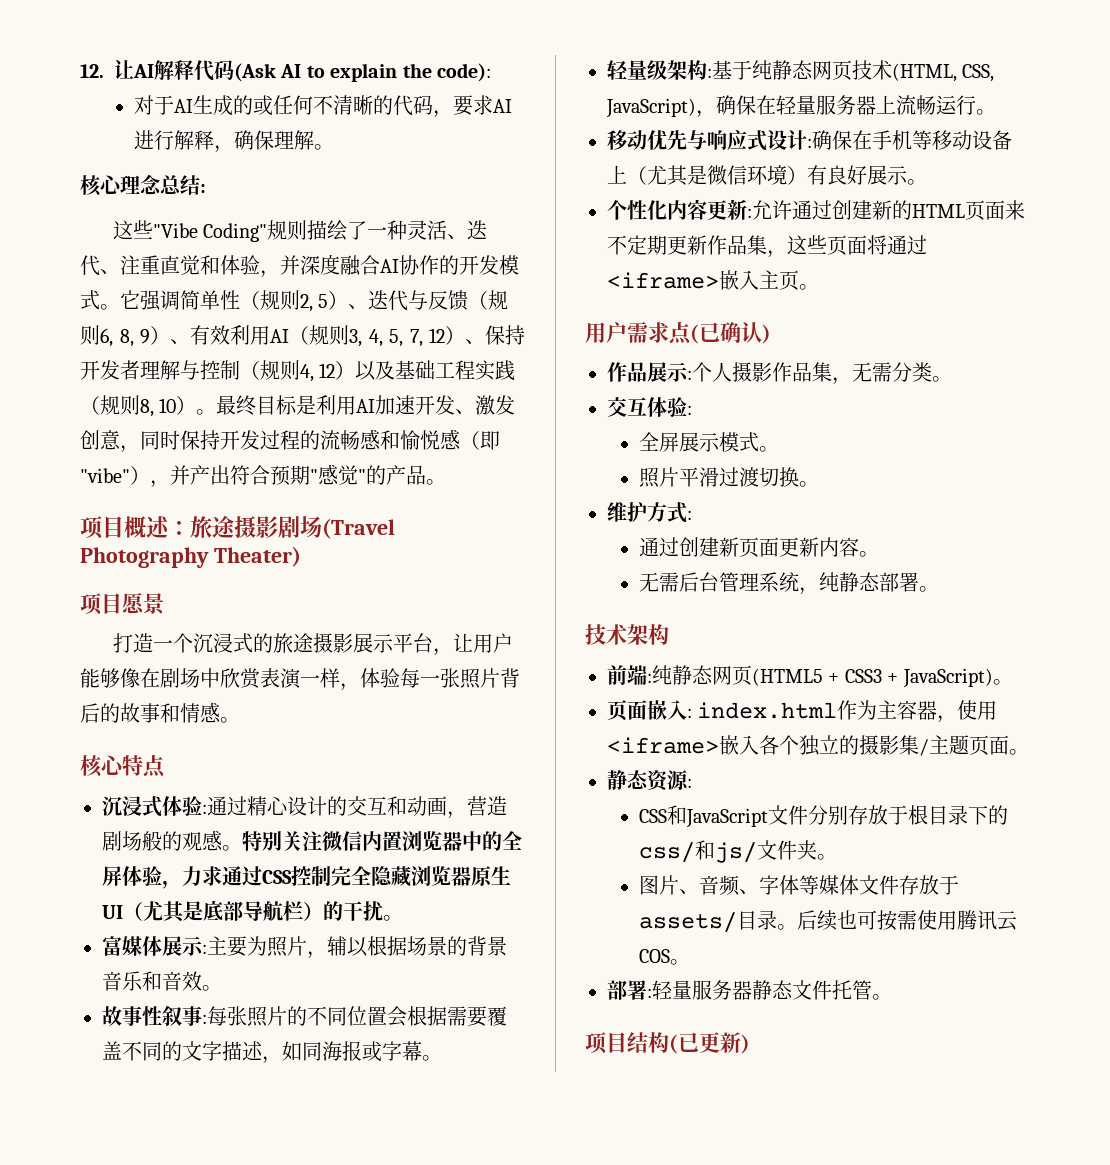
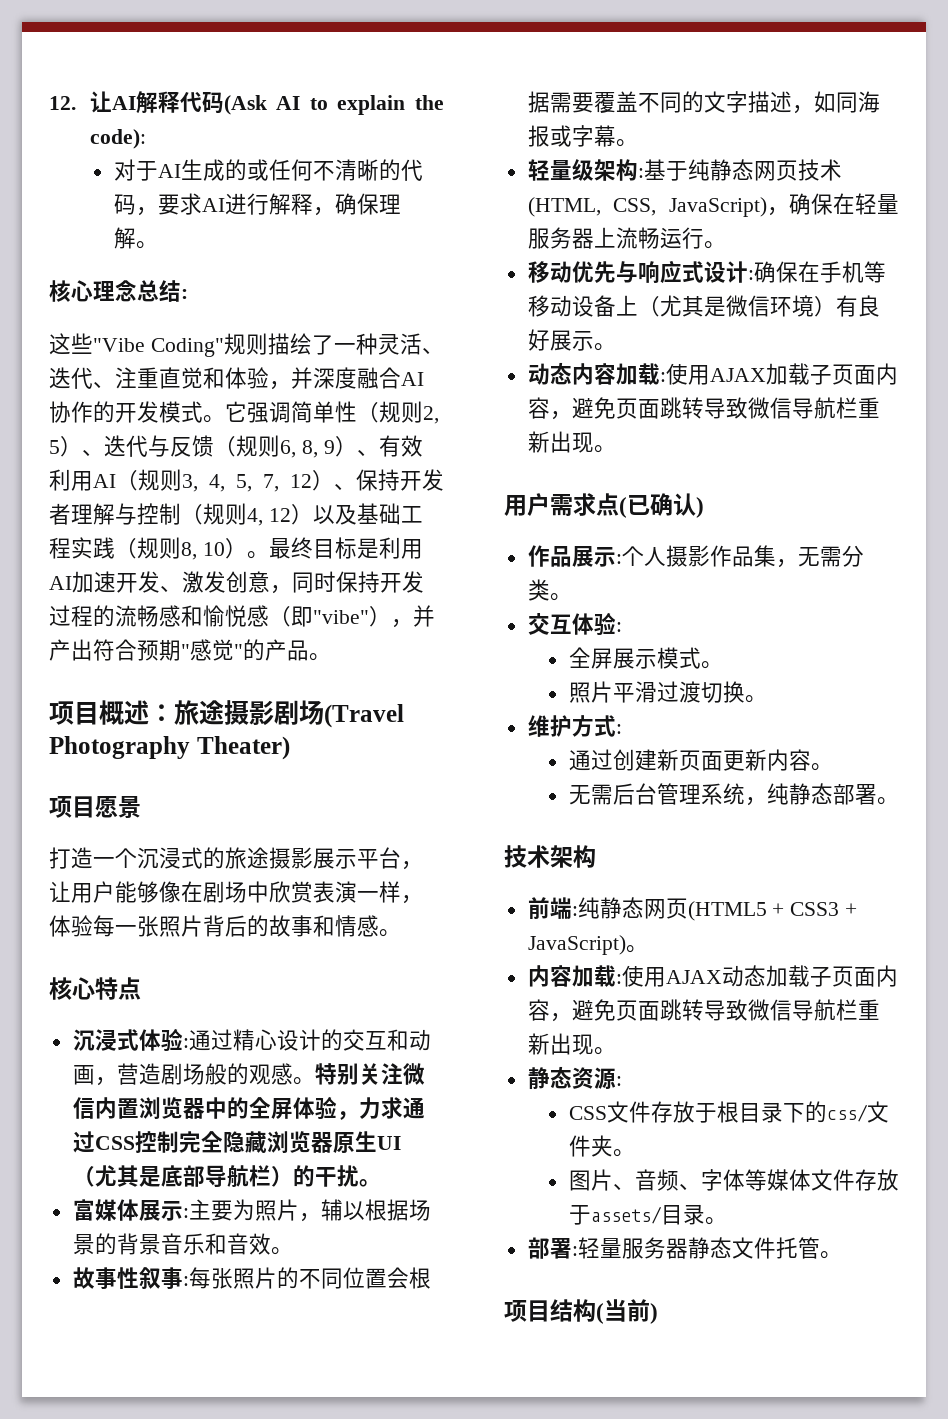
- 个性化内容更新:允许通过创建新的HTML页面来不定期更新作品集，这些页面将通过<iframe>嵌入主页。
+ 动态内容加载:使用AJAX加载子页面内容，避免页面跳转导致微信导航栏重新出现。
- 页面嵌入: index.html作为主容器，使用<iframe>嵌入各个独立的摄影集/主题页面。
+ 内容加载:使用AJAX动态加载子页面内容，避免页面跳转导致微信导航栏重新出现。
- CSS和JavaScript文件分别存放于根目录下的css/和js/文件夹。
+ CSS文件存放于根目录下的css/文件夹。
- 后续也可按需使用腾讯云COS。
- 项目结构(已更新)
+ 项目结构(当前)

